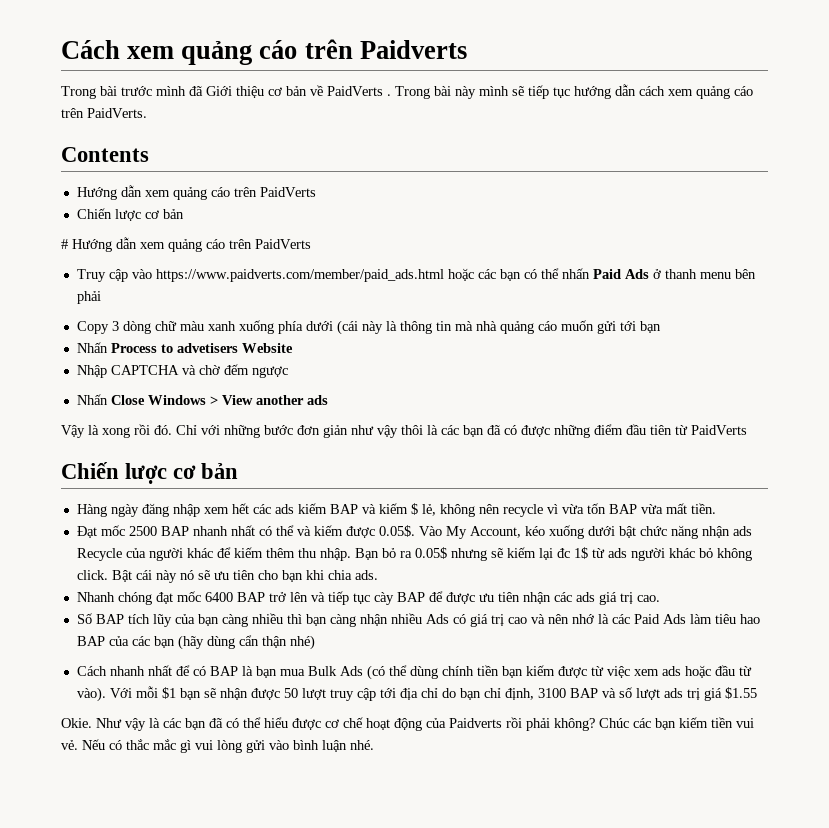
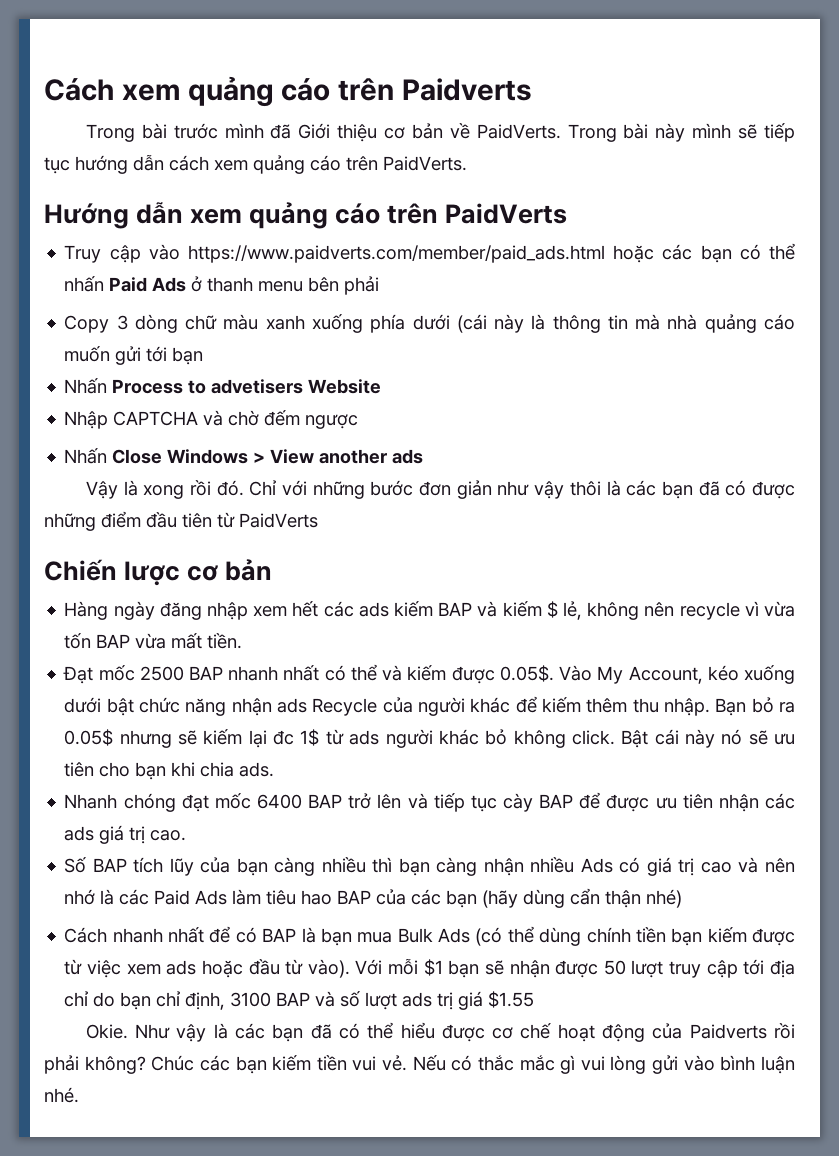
- Trong bài trước mình đã Giới thiệu cơ bản về PaidVerts .
+ Trong bài trước mình đã Giới thiệu cơ bản về PaidVerts.
- Contents
  Hướng dẫn xem quảng cáo trên PaidVerts
- Chiến lược cơ bản
- # Hướng dẫn xem quảng cáo trên PaidVerts

